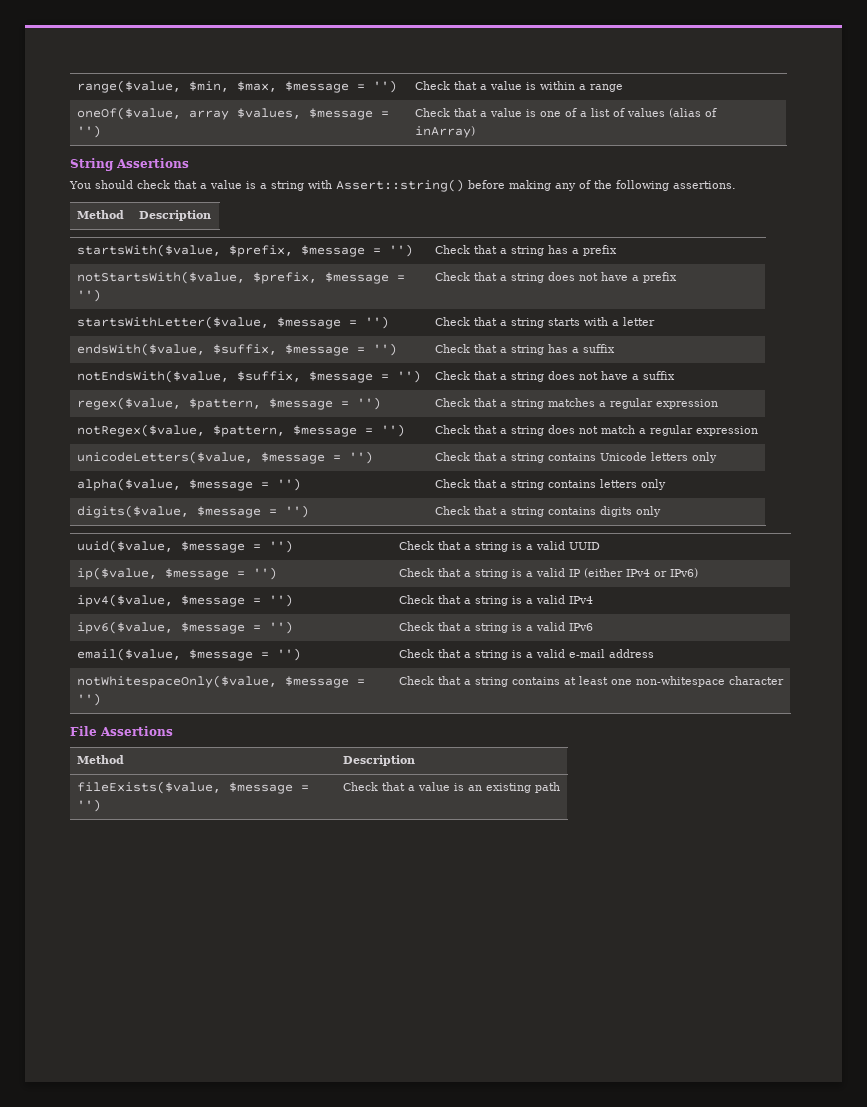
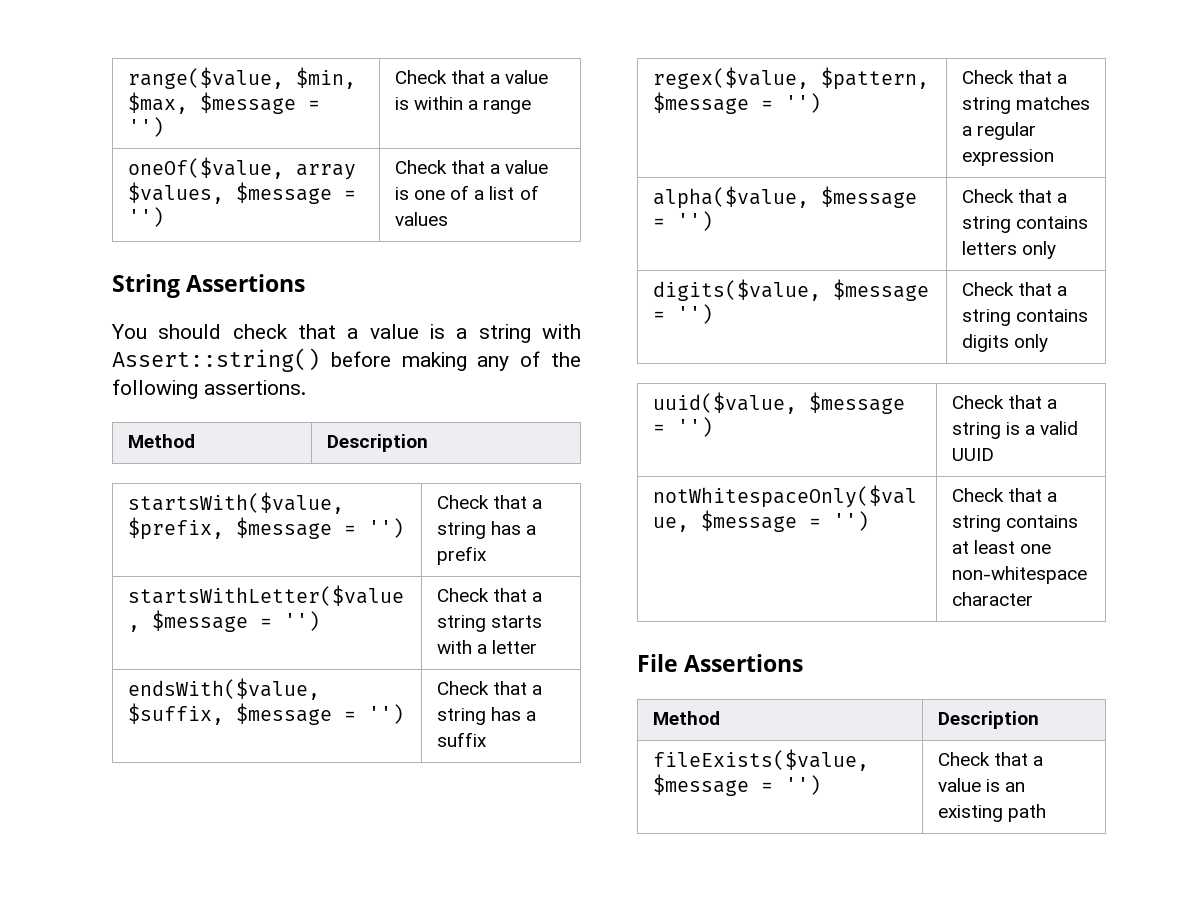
- oneOf($value, array $values, $message = '') | Check that a value is one of a list of values (alias of inArray)
+ oneOf($value, array $values, $message = '') | Check that a value is one of a list of values
- notStartsWith($value, $prefix, $message = '') | Check that a string does not have a prefix
- notEndsWith($value, $suffix, $message = '') | Check that a string does not have a suffix
- notRegex($value, $pattern, $message = '') | Check that a string does not match a regular expression
- unicodeLetters($value, $message = '') | Check that a string contains Unicode letters only
- ip($value, $message = '') | Check that a string is a valid IP (either IPv4 or IPv6)
- ipv4($value, $message = '') | Check that a string is a valid IPv4
- ipv6($value, $message = '') | Check that a string is a valid IPv6
- email($value, $message = '') | Check that a string is a valid e-mail address

